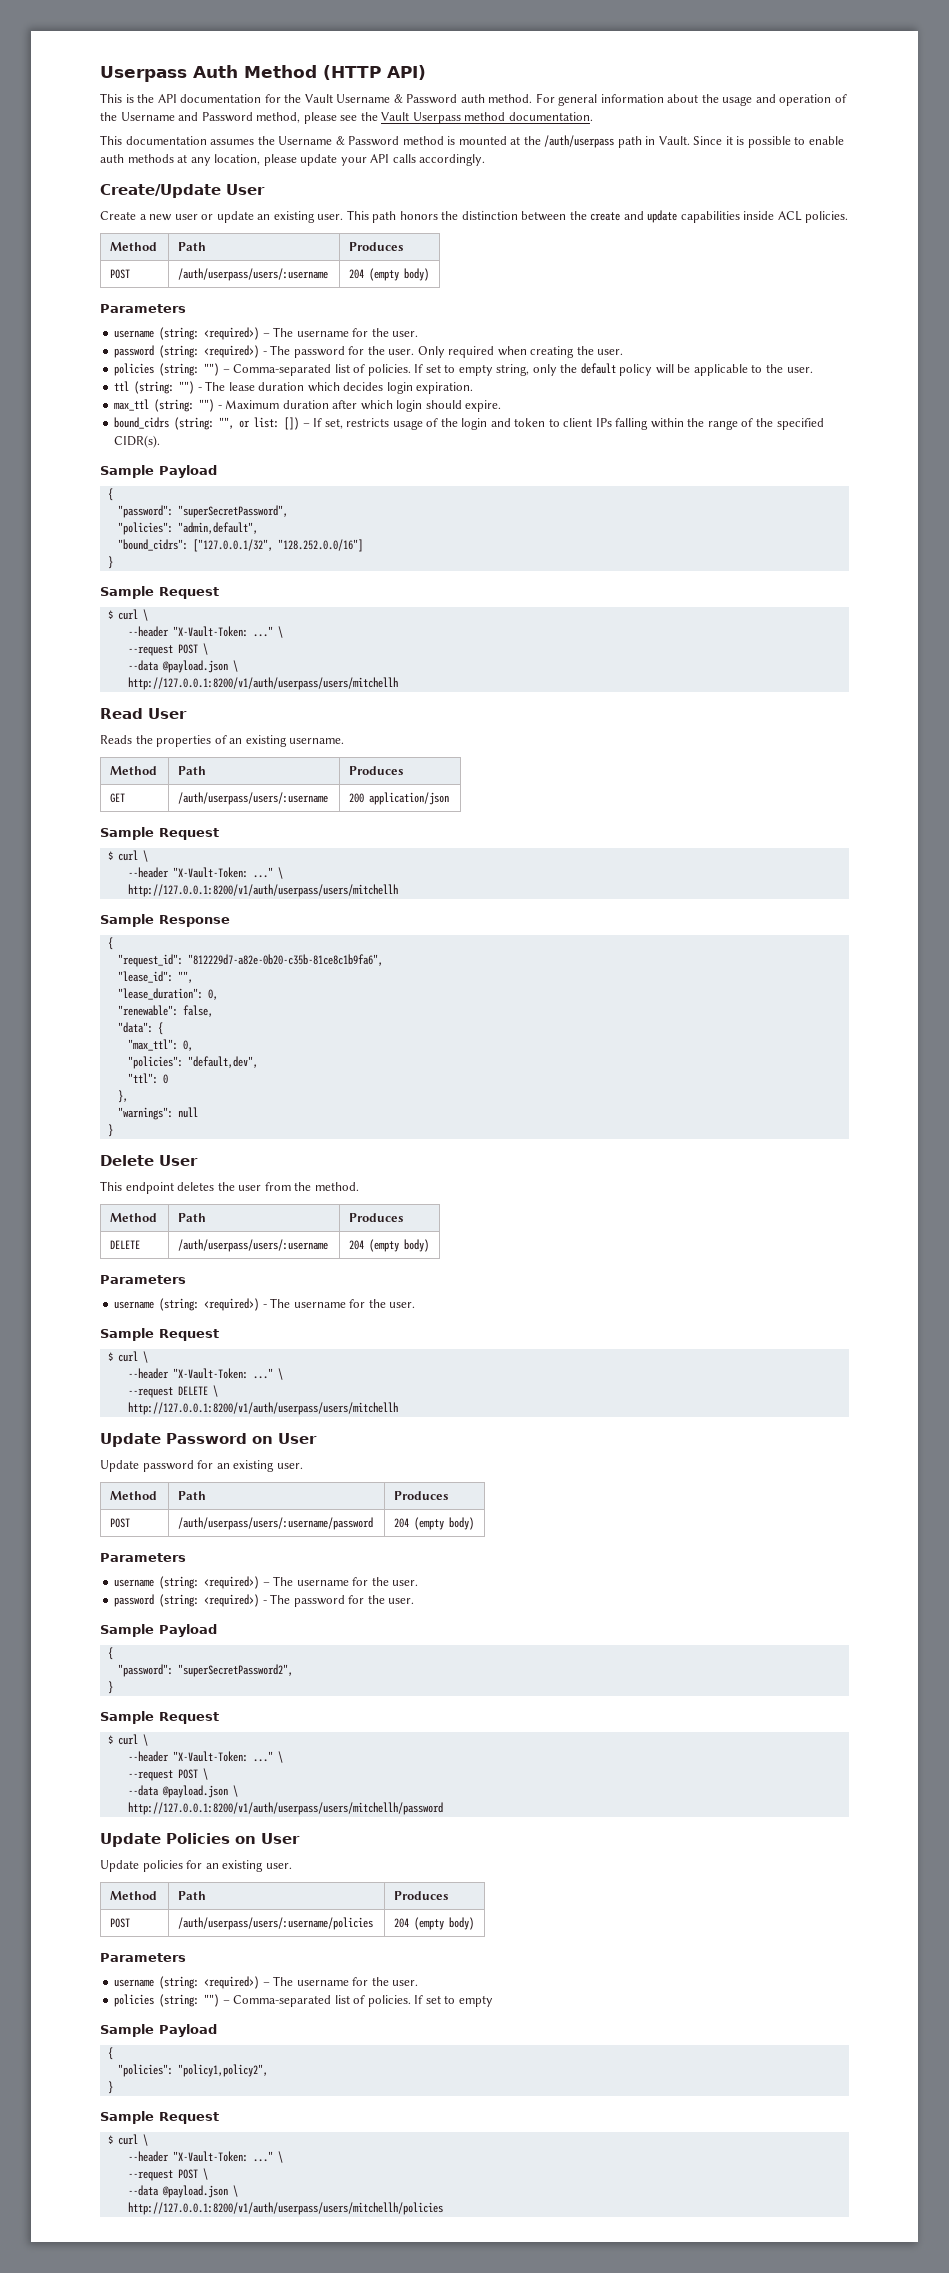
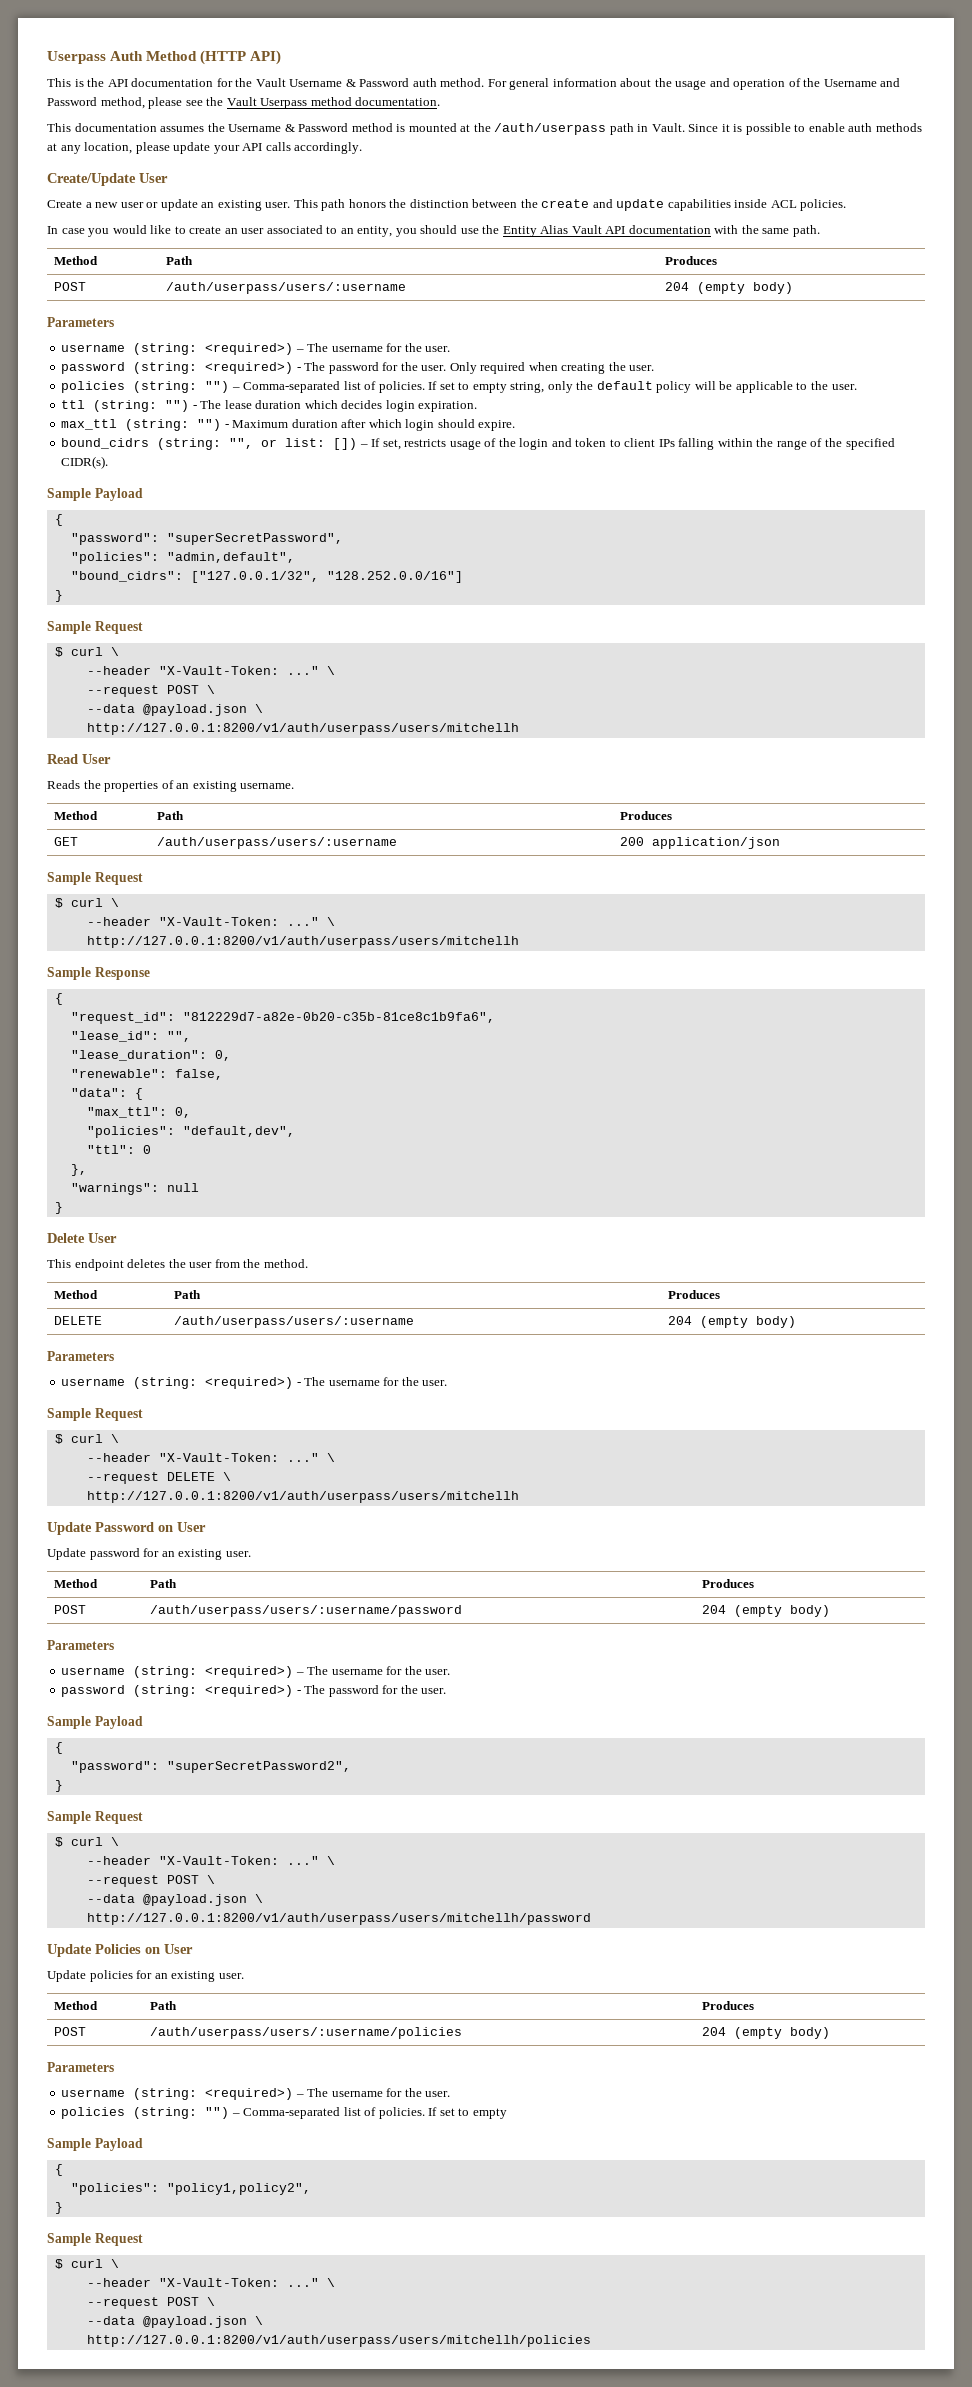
+ In case you would like to create an user associated to an entity, you should use the Entity Alias Vault API documentation with the same path.

